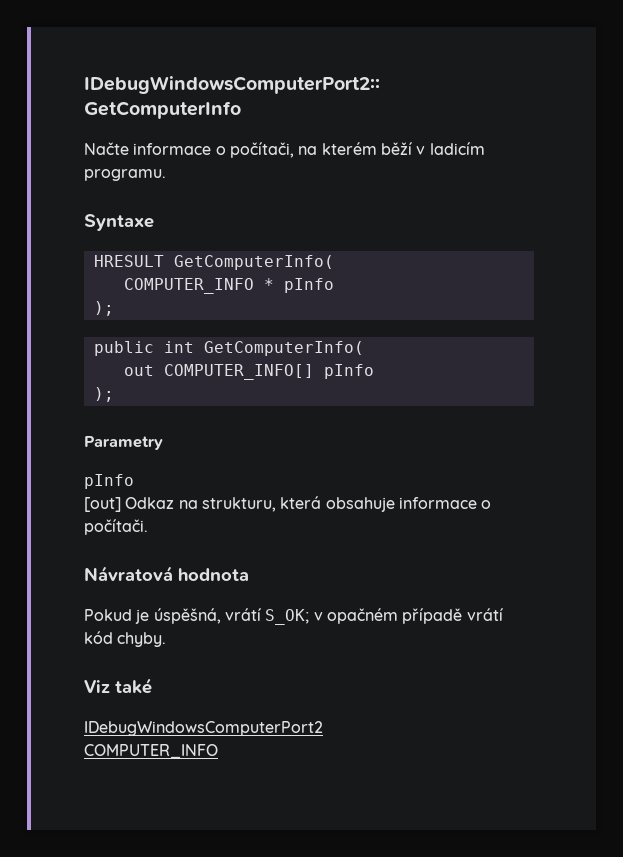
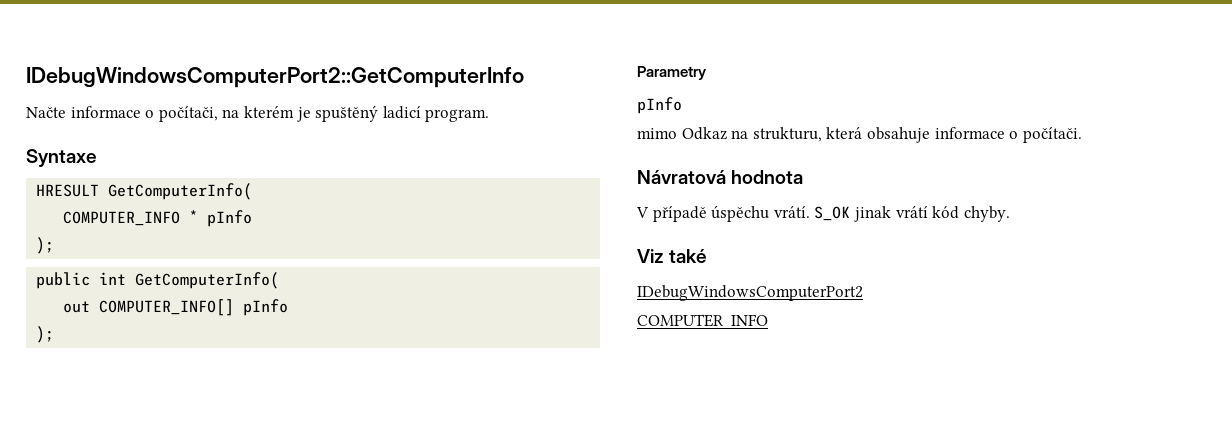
- Načte informace o počítači, na kterém běží v ladicím programu.
+ Načte informace o počítači, na kterém je spuštěný ladicí program.
- [out] Odkaz na strukturu, která obsahuje informace o počítači.
+ mimo Odkaz na strukturu, která obsahuje informace o počítači.
- Pokud je úspěšná, vrátí S_OK; v opačném případě vrátí kód chyby.
+ V případě úspěchu vrátí. S_OK jinak vrátí kód chyby.

